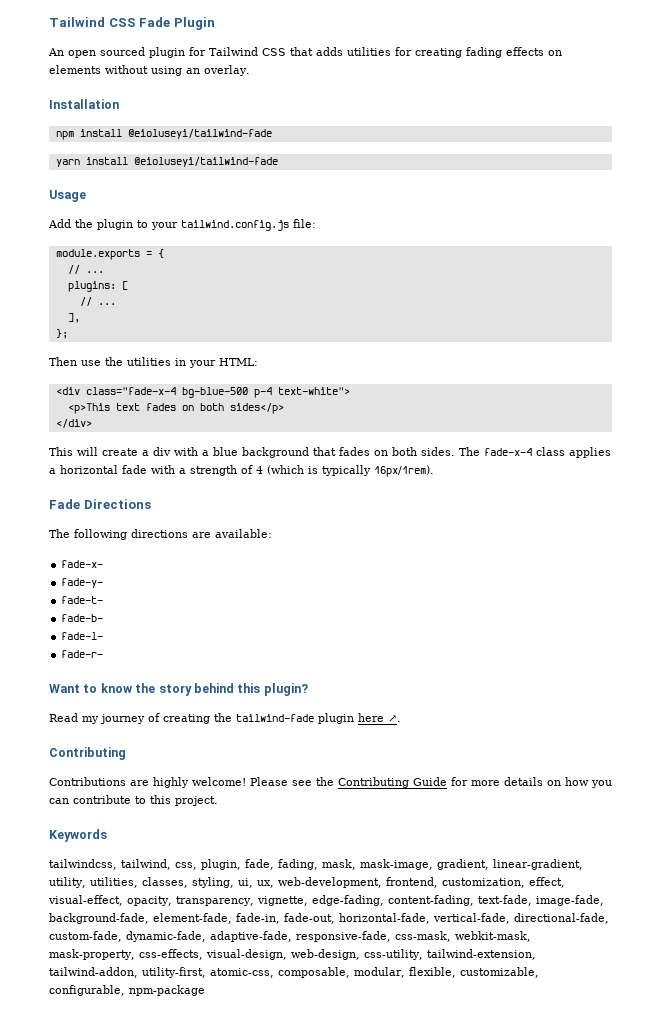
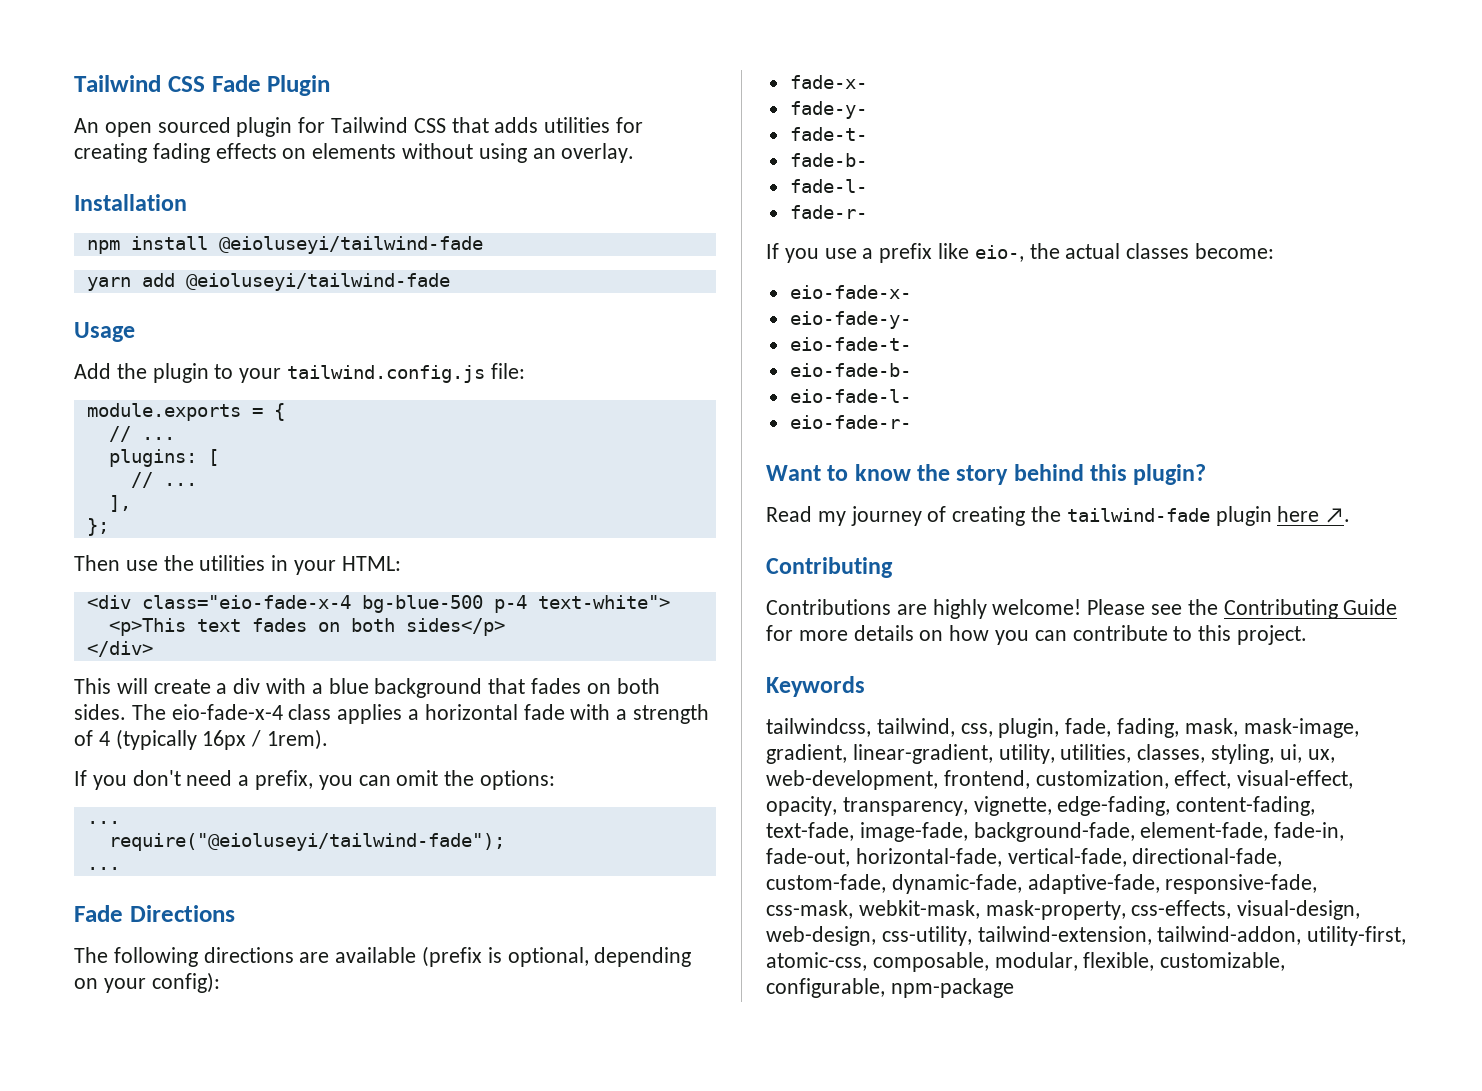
- yarn install @eioluseyi/tailwind-fade
+ yarn add @eioluseyi/tailwind-fade
- <div class="fade-x-4 bg-blue-500 p-4 text-white">
+ <div class="eio-fade-x-4 bg-blue-500 p-4 text-white">
- The fade-x-4 class applies a horizontal fade with a strength of 4 (which is typically 16px/1rem).
+ The eio-fade-x-4 class applies a horizontal fade with a strength of 4 (typically 16px / 1rem).
+ If you don't need a prefix, you can omit the options:
+ ...
+ require("@eioluseyi/tailwind-fade");
+ ...
- The following directions are available:
+ The following directions are available (prefix is optional, depending on your config):
+ If you use a prefix like eio-, the actual classes become:
+ eio-fade-x-
+ eio-fade-y-
+ eio-fade-t-
+ eio-fade-b-
+ eio-fade-l-
+ eio-fade-r-

